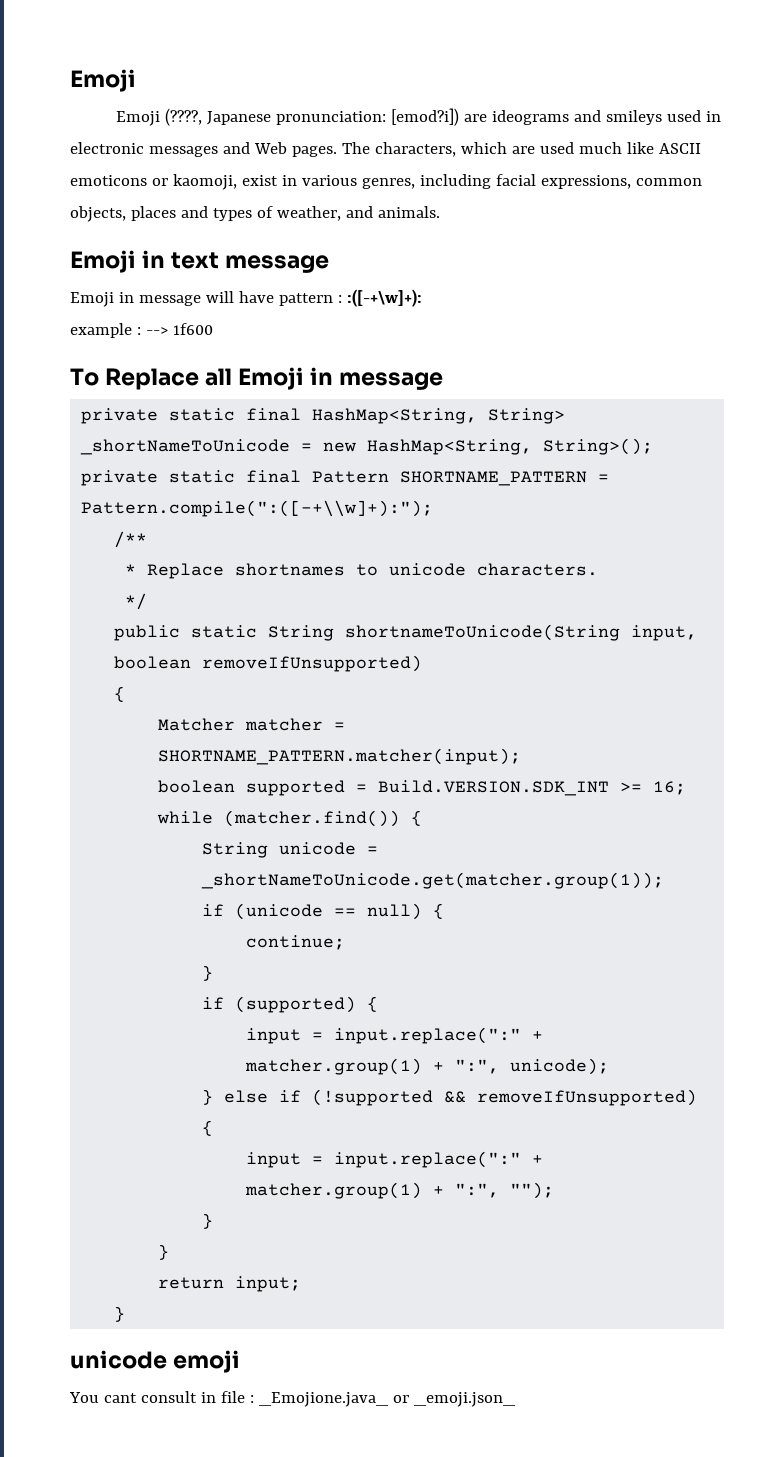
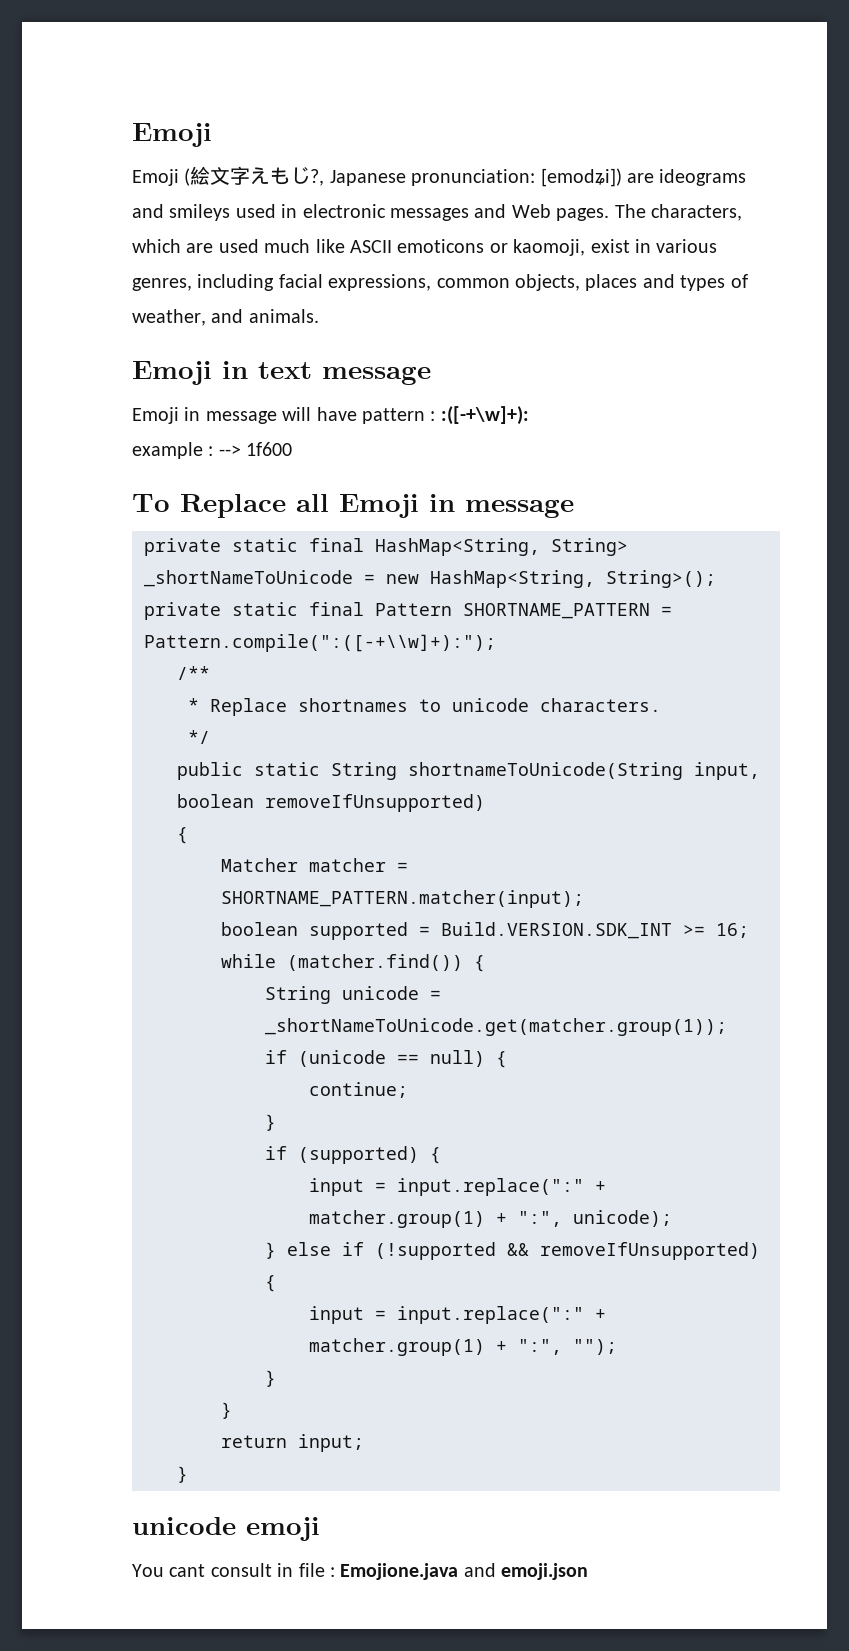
- Emoji (????, Japanese pronunciation: [emod?i]) are ideograms and smileys used in electronic messages and Web pages.
+ Emoji (絵文字えもじ?, Japanese pronunciation: [emodʑi]) are ideograms and smileys used in electronic messages and Web pages.
- You cant consult in file : _Emojione.java_ or _emoji.json_
+ You cant consult in file : Emojione.java and emoji.json

